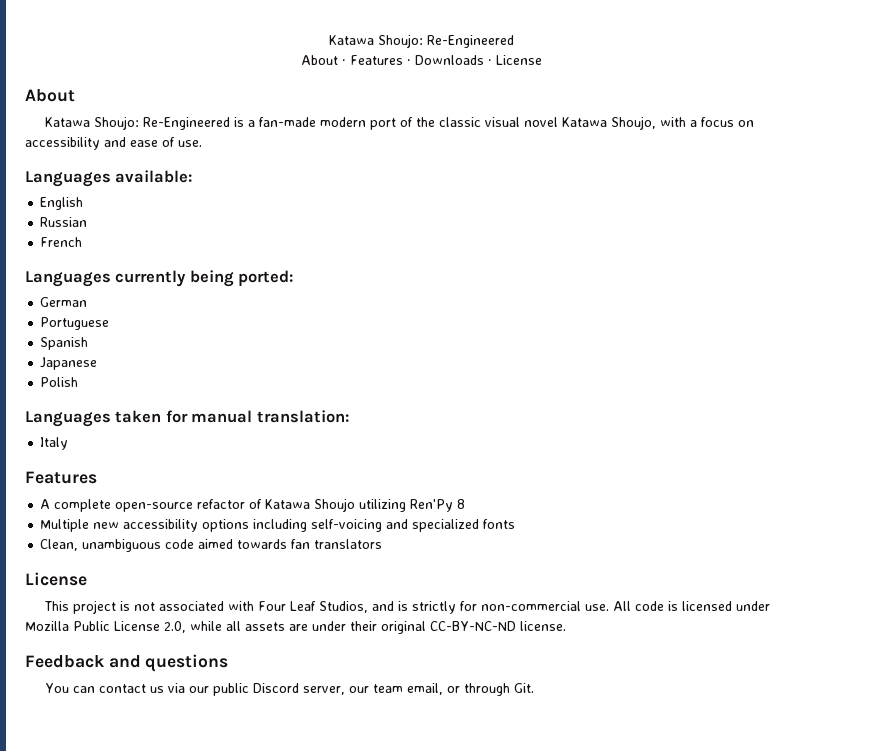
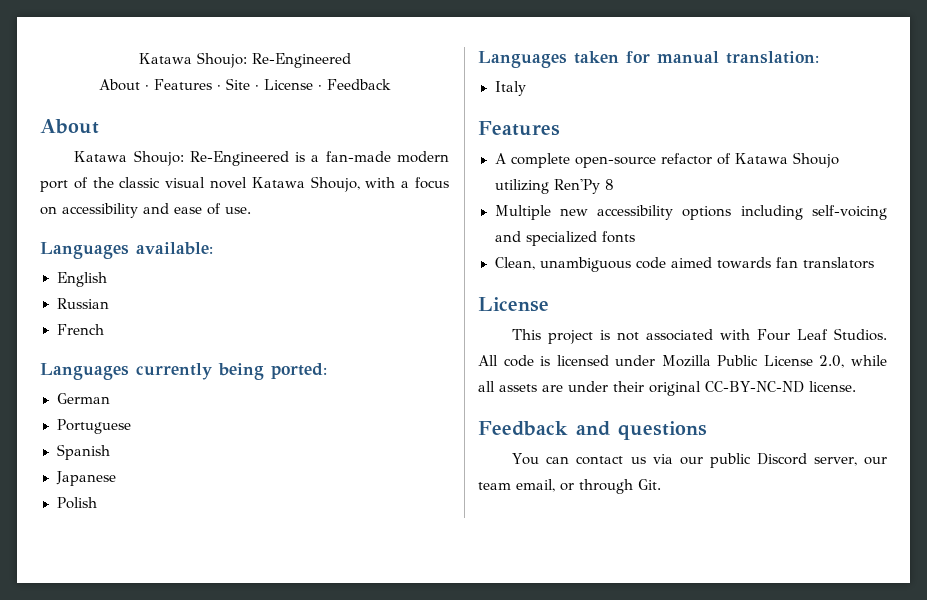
- About · Features · Downloads · License
+ About · Features · Site · License · Feedback
- This project is not associated with Four Leaf Studios, and is strictly for non-commercial use.
+ This project is not associated with Four Leaf Studios.

